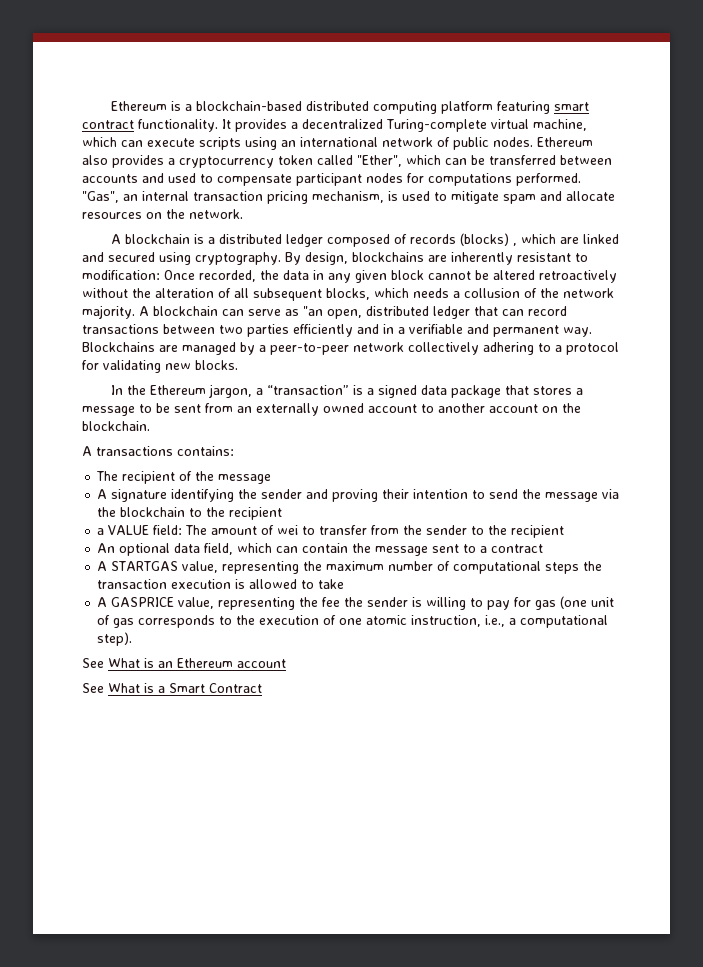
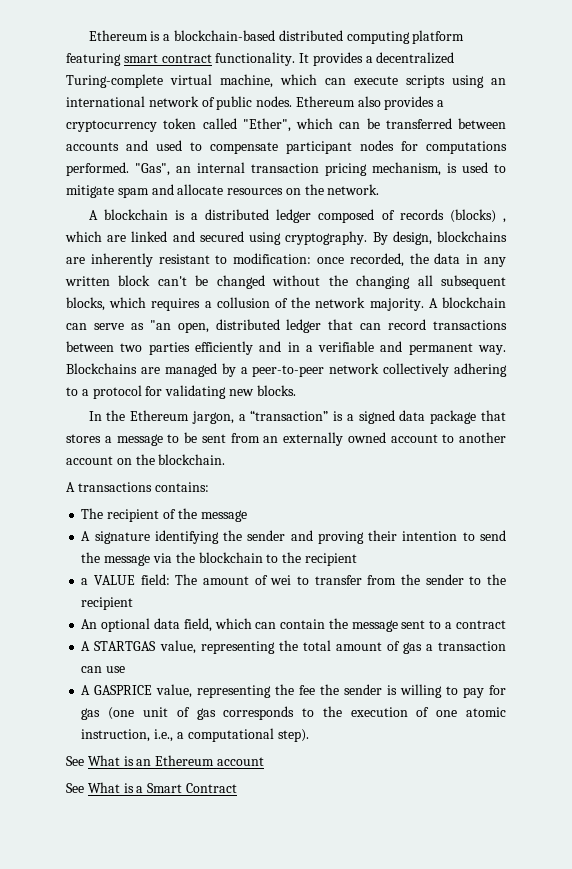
- By design, blockchains are inherently resistant to modification: Once recorded, the data in any given block cannot be altered retroactively without the alteration of all subsequent blocks, which needs a collusion of the network majority.
+ By design, blockchains are inherently resistant to modification: once recorded, the data in any written block can't be changed without the changing all subsequent blocks, which requires a collusion of the network majority.
- A STARTGAS value, representing the maximum number of computational steps the transaction execution is allowed to take
+ A STARTGAS value, representing the total amount of gas a transaction can use

